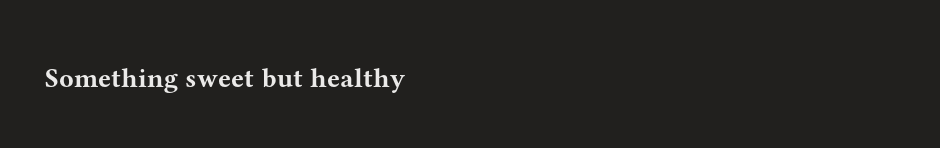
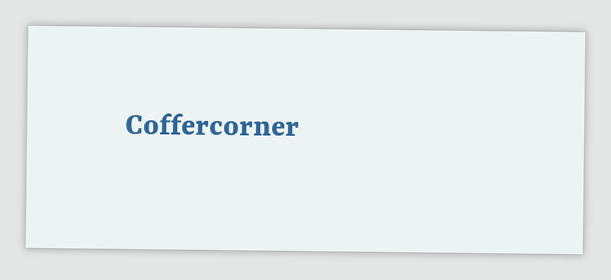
- Something sweet but healthy
+ Coffercorner

